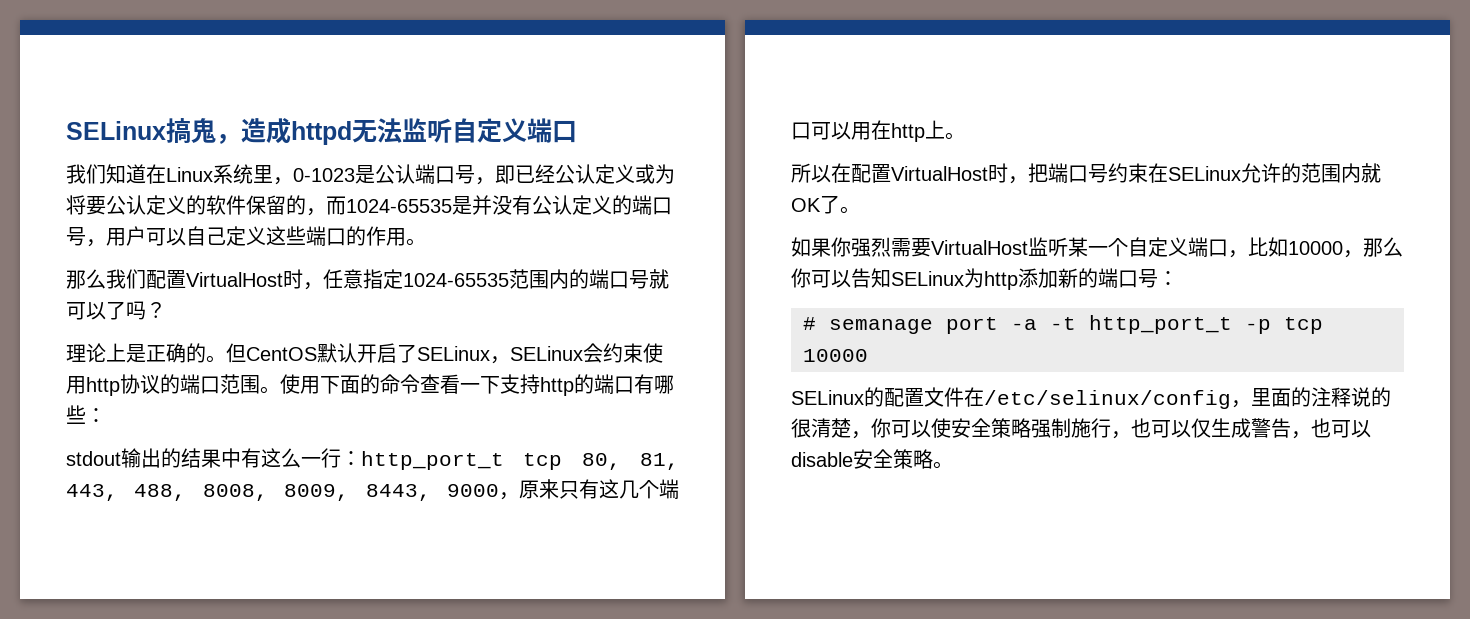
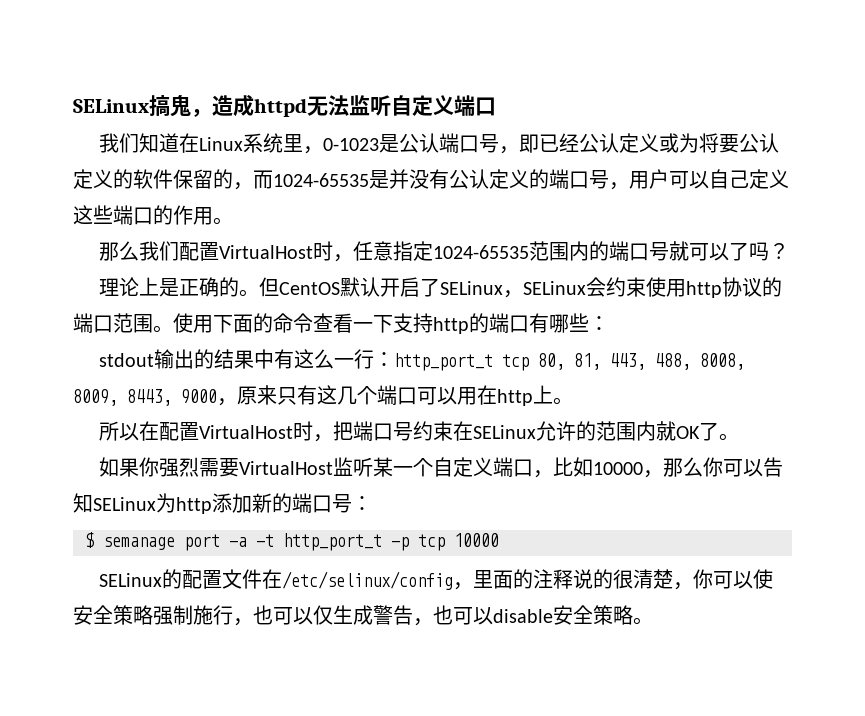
- # semanage port -a -t http_port_t -p tcp 10000
+ $ semanage port -a -t http_port_t -p tcp 10000

